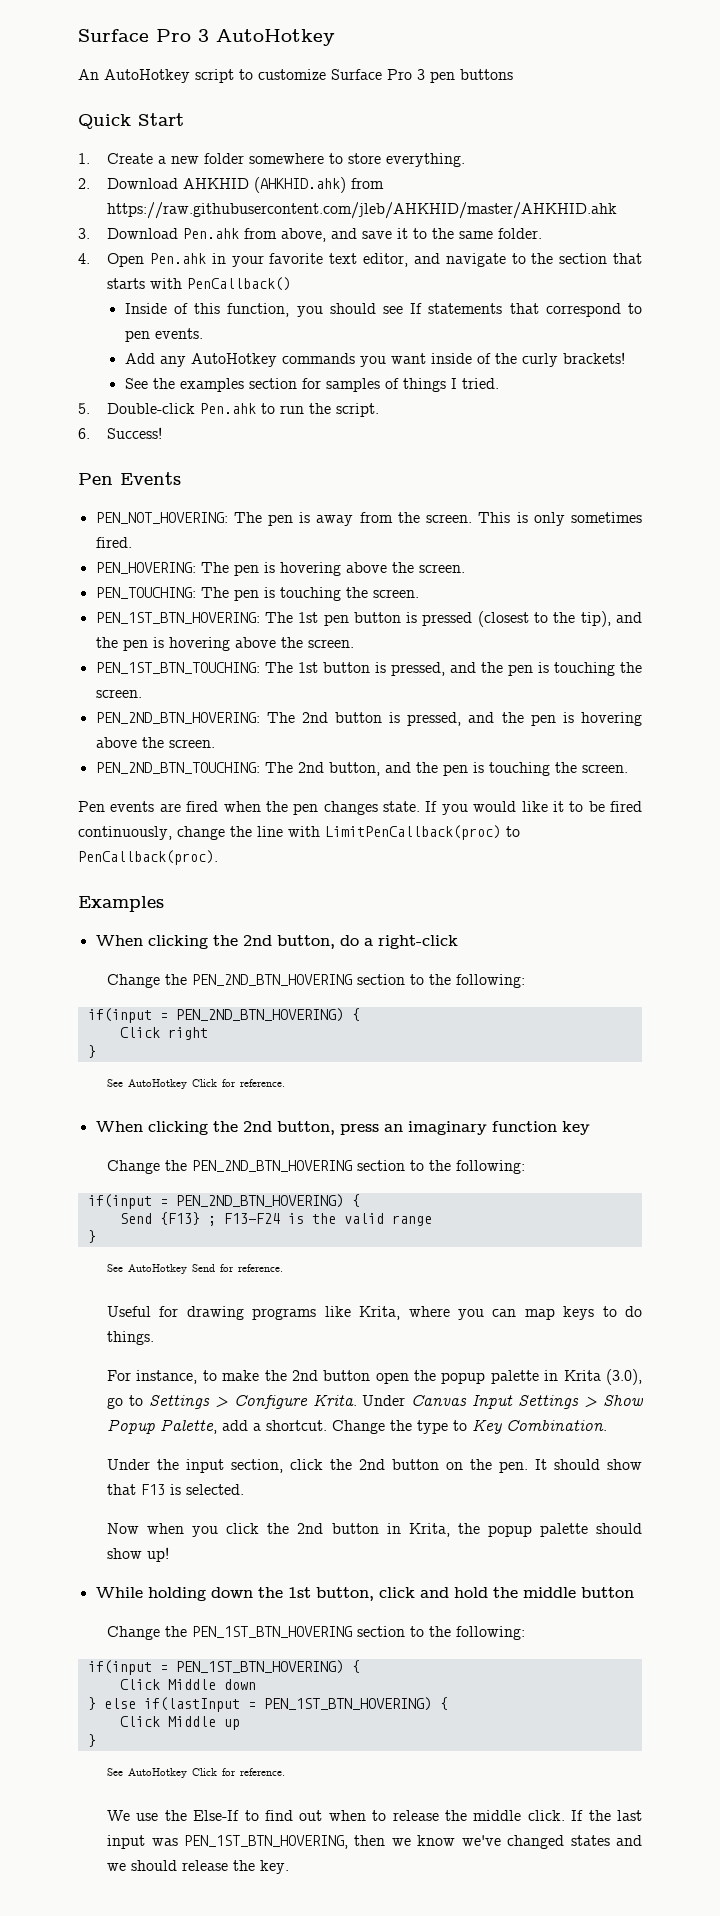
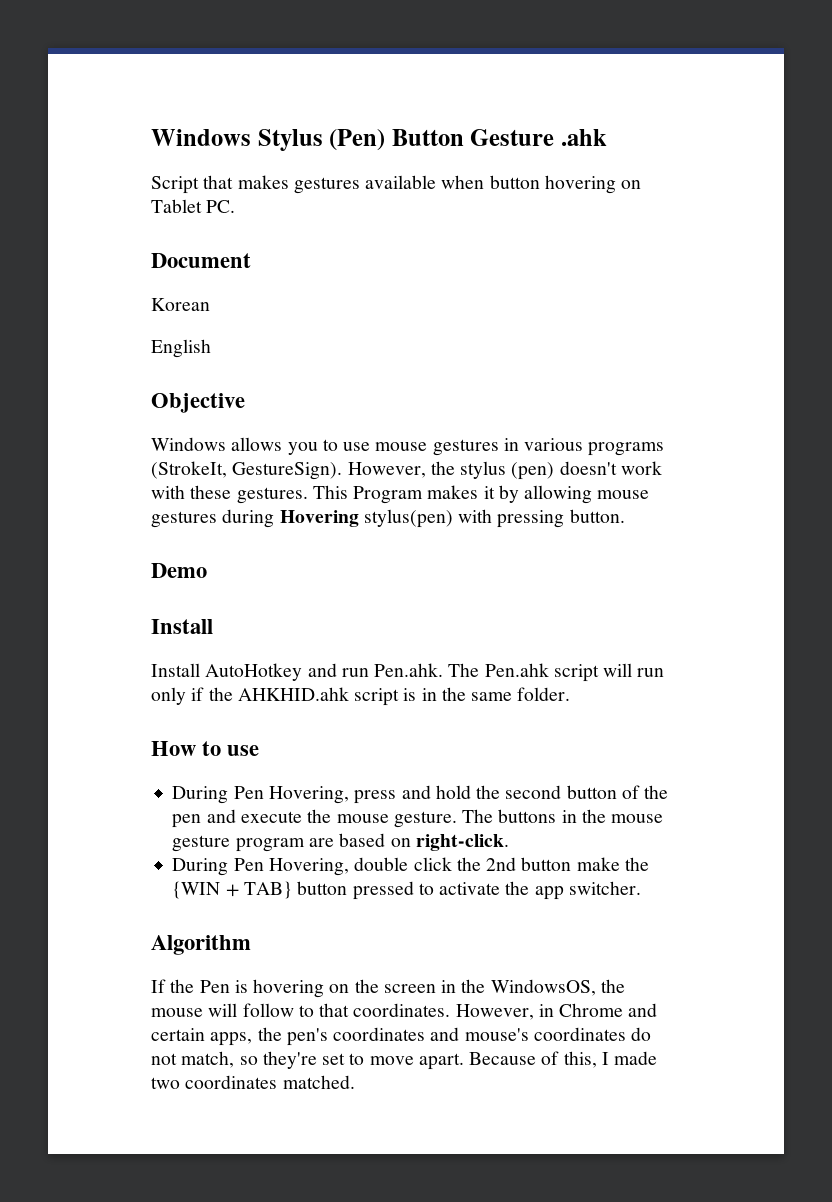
- Surface Pro 3 AutoHotkey
- An AutoHotkey script to customize Surface Pro 3 pen buttons
- Quick Start
- 1. Create a new folder somewhere to store everything.
- 2. Download AHKHID (AHKHID.ahk) from https://raw.githubusercontent.com/jleb/AHKHID/master/AHKHID.ahk
- 3. Download Pen.ahk from above, and save it to the same folder.
- 4. Open Pen.ahk in your favorite text editor, and navigate to the section that starts with PenCallback()
- Inside of this function, you should see If statements that correspond to pen events.
- Add any AutoHotkey commands you want inside of the curly brackets!
- See the examples section for samples of things I tried.
- 5. Double-click Pen.ahk to run the script.
- 6. Success!
- Pen Events
- PEN_NOT_HOVERING: The pen is away from the screen. This is only sometimes fired.
- PEN_HOVERING: The pen is hovering above the screen.
- PEN_TOUCHING: The pen is touching the screen.
- PEN_1ST_BTN_HOVERING: The 1st pen button is pressed (closest to the tip), and the pen is hovering above the screen.
- PEN_1ST_BTN_TOUCHING: The 1st button is pressed, and the pen is touching the screen.
- PEN_2ND_BTN_HOVERING: The 2nd button is pressed, and the pen is hovering above the screen.
- PEN_2ND_BTN_TOUCHING: The 2nd button, and the pen is touching the screen.
- Pen events are fired when the pen changes state. If you would like it to be fired continuously, change the line with LimitPenCallback(proc) to PenCallback(proc).
- Examples
- When clicking the 2nd button, do a right-click
- Change the PEN_2ND_BTN_HOVERING section to the following:
- if(input = PEN_2ND_BTN_HOVERING) {
- Click right
- }
- See AutoHotkey Click for reference.
- When clicking the 2nd button, press an imaginary function key
- Change the PEN_2ND_BTN_HOVERING section to the following:
- if(input = PEN_2ND_BTN_HOVERING) {
- Send {F13} ; F13-F24 is the valid range
- }
- See AutoHotkey Send for reference.
- Useful for drawing programs like Krita, where you can map keys to do things.
- For instance, to make the 2nd button open the popup palette in Krita (3.0), go to Settings > Configure Krita. Under Canvas Input Settings > Show Popup Palette, add a shortcut. Change the type to Key Combination.
- Under the input section, click the 2nd button on the pen. It should show that F13 is selected.
- Now when you click the 2nd button in Krita, the popup palette should show up!
- While holding down the 1st button, click and hold the middle button
- Change the PEN_1ST_BTN_HOVERING section to the following:
- if(input = PEN_1ST_BTN_HOVERING) {
- Click Middle down
- } else if(lastInput = PEN_1ST_BTN_HOVERING) {
- Click Middle up
- }
- See AutoHotkey Click for reference.
- We use the Else-If to find out when to release the middle click. If the last input was PEN_1ST_BTN_HOVERING, then we know we've changed states and we should release the key.
+ Windows Stylus (Pen) Button Gesture .ahk
+ Script that makes gestures available when button hovering on Tablet PC.
+ Document
+ Korean
+ English
+ Objective
+ Windows allows you to use mouse gestures in various programs (StrokeIt, GestureSign). However, the stylus (pen) doesn't work with these gestures. This Program makes it by allowing mouse gestures during Hovering stylus(pen) with pressing button.
+ Demo
+ Install
+ Install AutoHotkey and run Pen.ahk. The Pen.ahk script will run only if the AHKHID.ahk script is in the same folder.
+ How to use
+ During Pen Hovering, press and hold the second button of the pen and execute the mouse gesture. The buttons in the mouse gesture program are based on right-click.
+ During Pen Hovering, double click the 2nd button make the {WIN + TAB} button pressed to activate the app switcher.
+ Algorithm
+ If the Pen is hovering on the screen in the WindowsOS, the mouse will follow to that coordinates. However, in Chrome and certain apps, the pen's coordinates and mouse's coordinates do not match, so they're set to move apart. Because of this, I made two coordinates matched.

